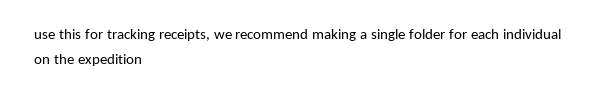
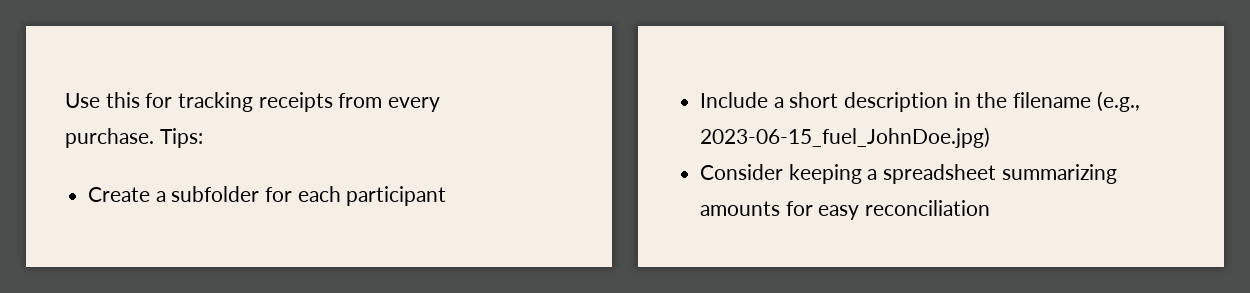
- use this for tracking receipts, we recommend making a single folder for each individual on the expedition
+ Use this for tracking receipts from every purchase. Tips:
+ Create a subfolder for each participant
+ Include a short description in the filename (e.g., 2023-06-15_fuel_JohnDoe.jpg)
+ Consider keeping a spreadsheet summarizing amounts for easy reconciliation

